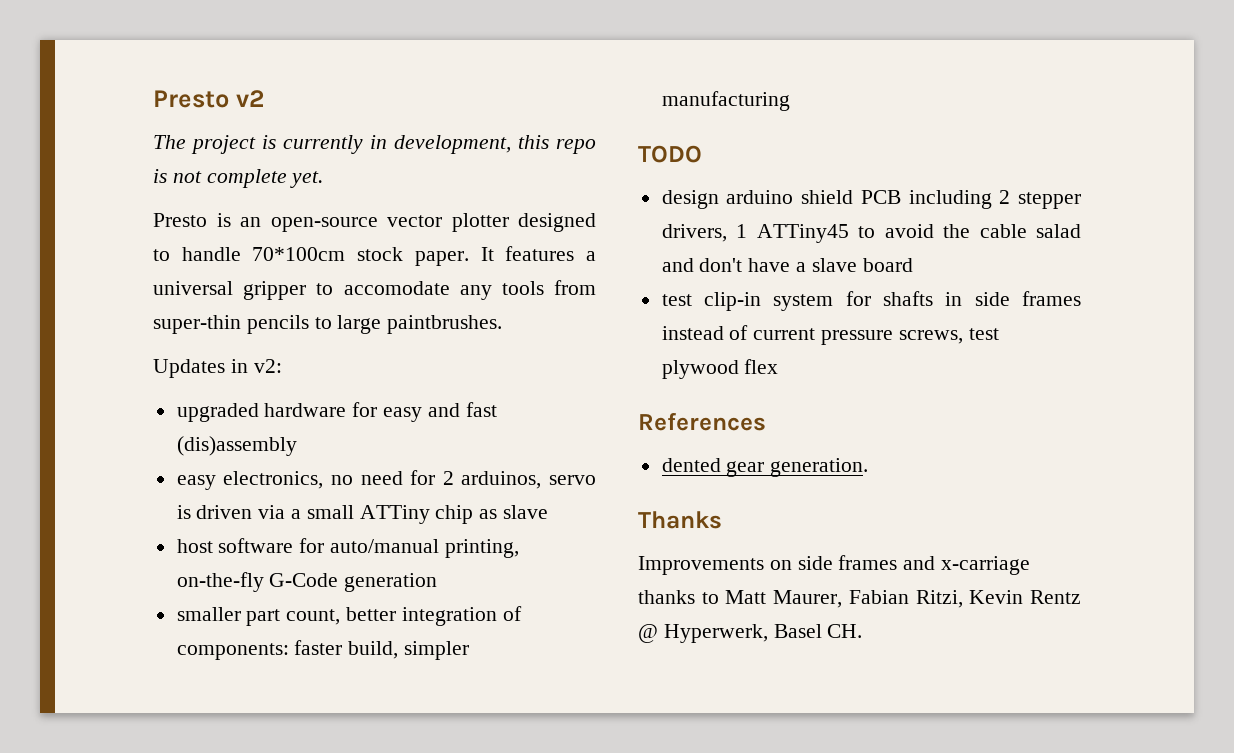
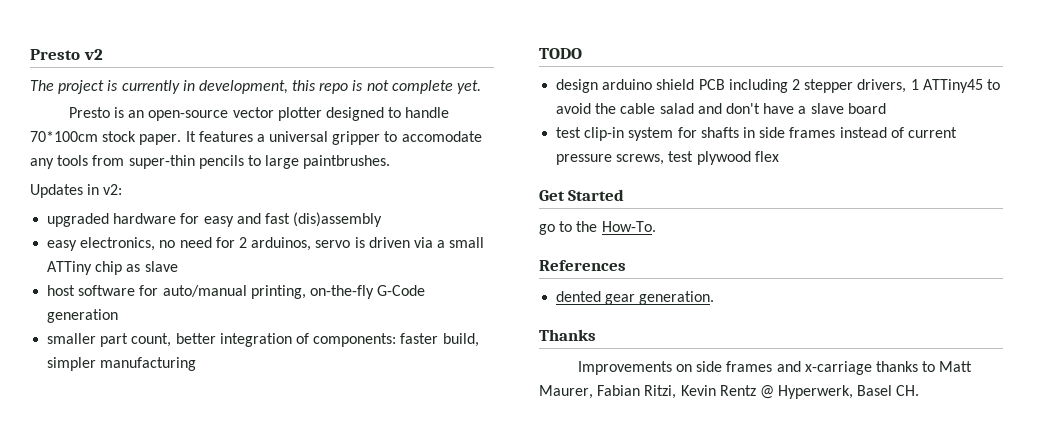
+ Get Started
+ go to the How-To.

